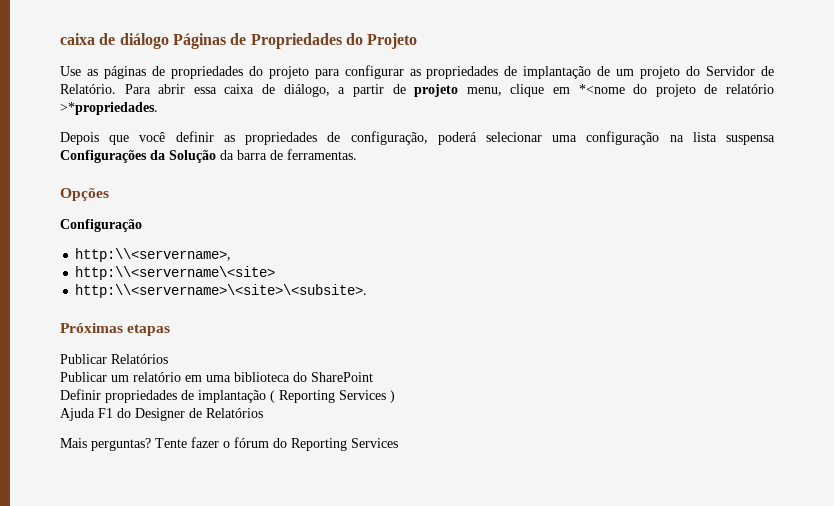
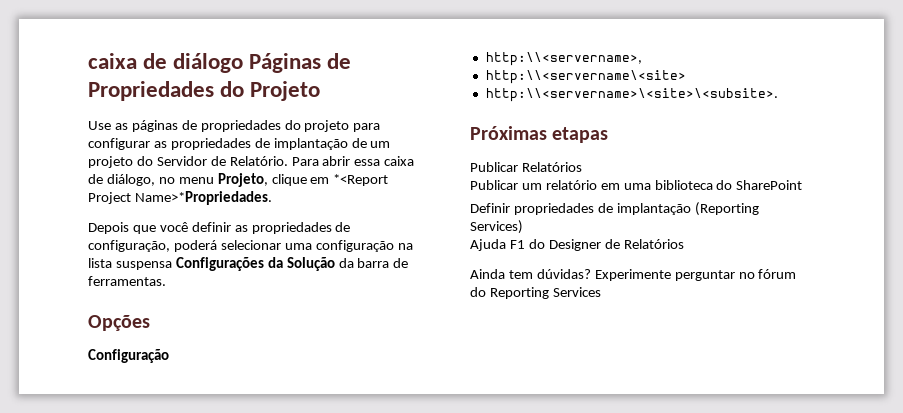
- Para abrir essa caixa de diálogo, a partir de projeto menu, clique em *<nome do projeto de relatório >*propriedades.
+ Para abrir essa caixa de diálogo, no menu Projeto, clique em *<Report Project Name>*Propriedades.
- Definir propriedades de implantação ( Reporting Services )
+ Definir propriedades de implantação (Reporting Services)
- Mais perguntas? Tente fazer o fórum do Reporting Services
+ Ainda tem dúvidas? Experimente perguntar no fórum do Reporting Services

